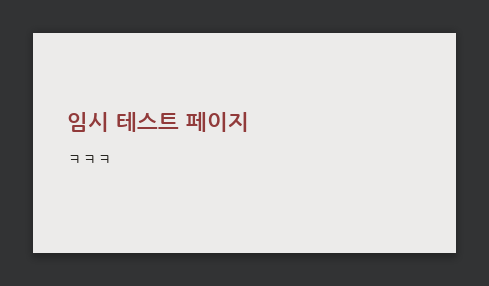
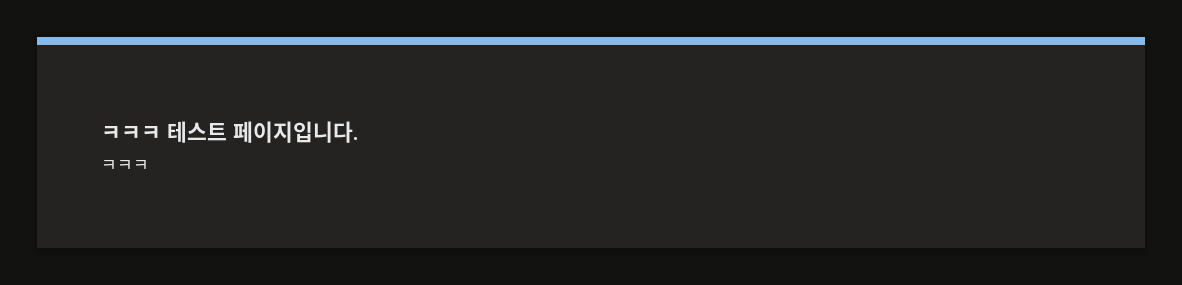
- 임시 테스트 페이지
+ ㅋㅋㅋ 테스트 페이지입니다.

